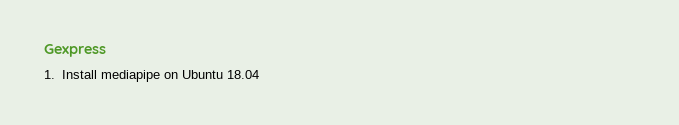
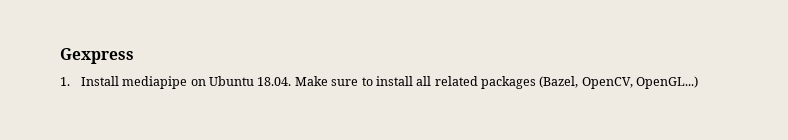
- 1. Install mediapipe on Ubuntu 18.04
+ 1. Install mediapipe on Ubuntu 18.04. Make sure to install all related packages (Bazel, OpenCV, OpenGL...)

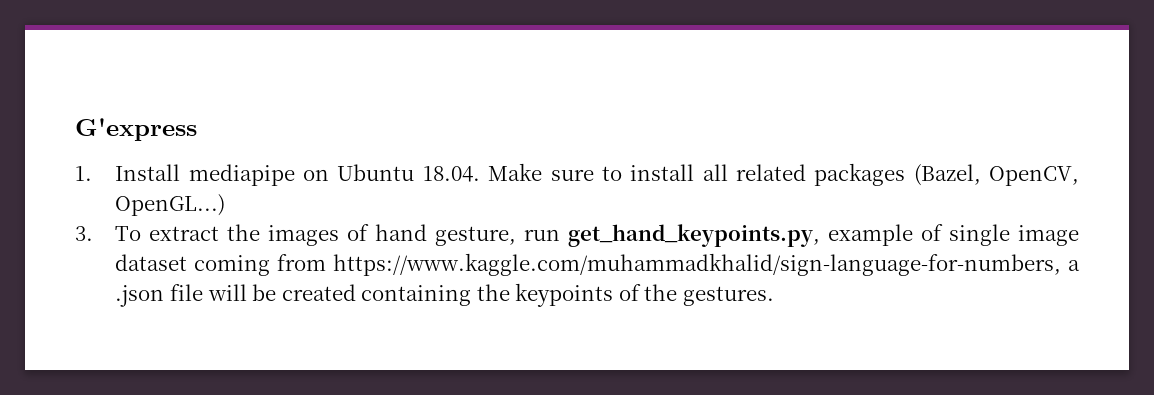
- Gexpress
+ G'express
+ 3. To extract the images of hand gesture, run get_hand_keypoints.py, example of single image dataset coming from https://www.kaggle.com/muhammadkhalid/sign-language-for-numbers, a .json file will be created containing the keypoints of the gestures.

